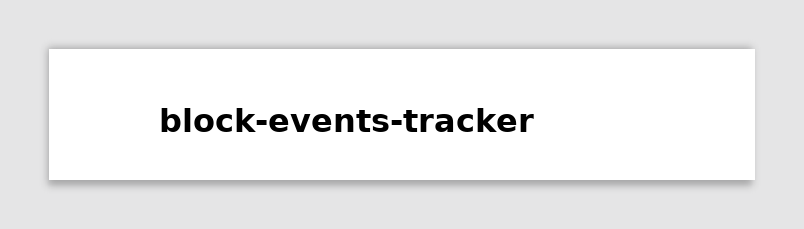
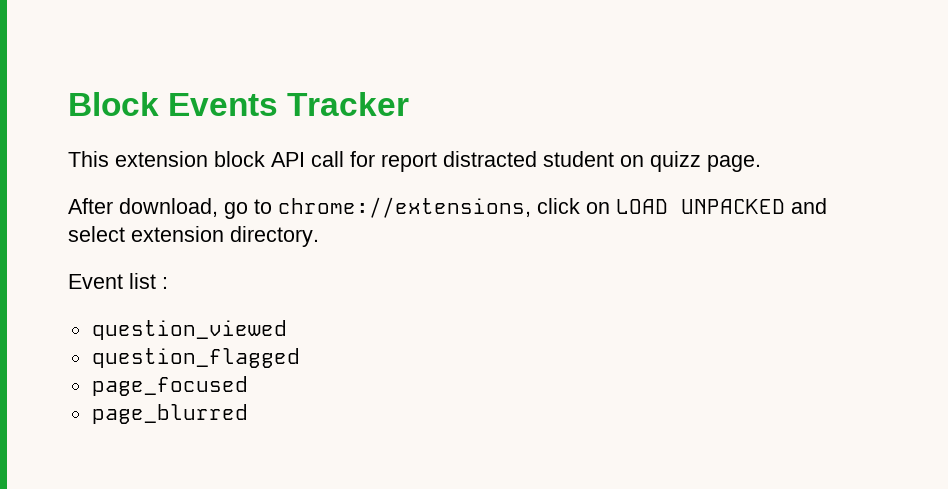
- block-events-tracker
+ Block Events Tracker
+ This extension block API call for report distracted student on quizz page.
+ After download, go to chrome://extensions, click on LOAD UNPACKED and select extension directory.
+ Event list :
+ question_viewed
+ question_flagged
+ page_focused
+ page_blurred

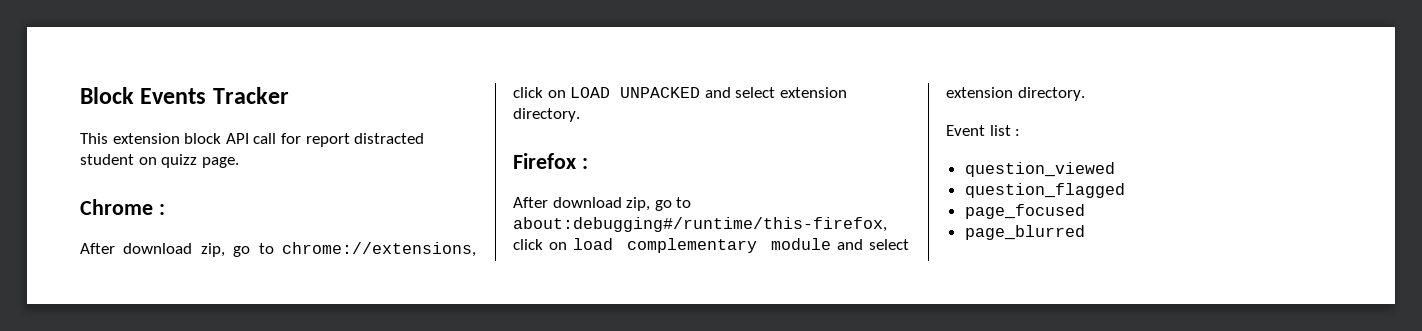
- After download, go to chrome://extensions, click on LOAD UNPACKED and select extension directory.
+ Chrome :
+ After download zip, go to chrome://extensions, click on LOAD UNPACKED and select extension directory.
+ Firefox :
+ After download zip, go to about:debugging#/runtime/this-firefox, click on load complementary module and select extension directory.

